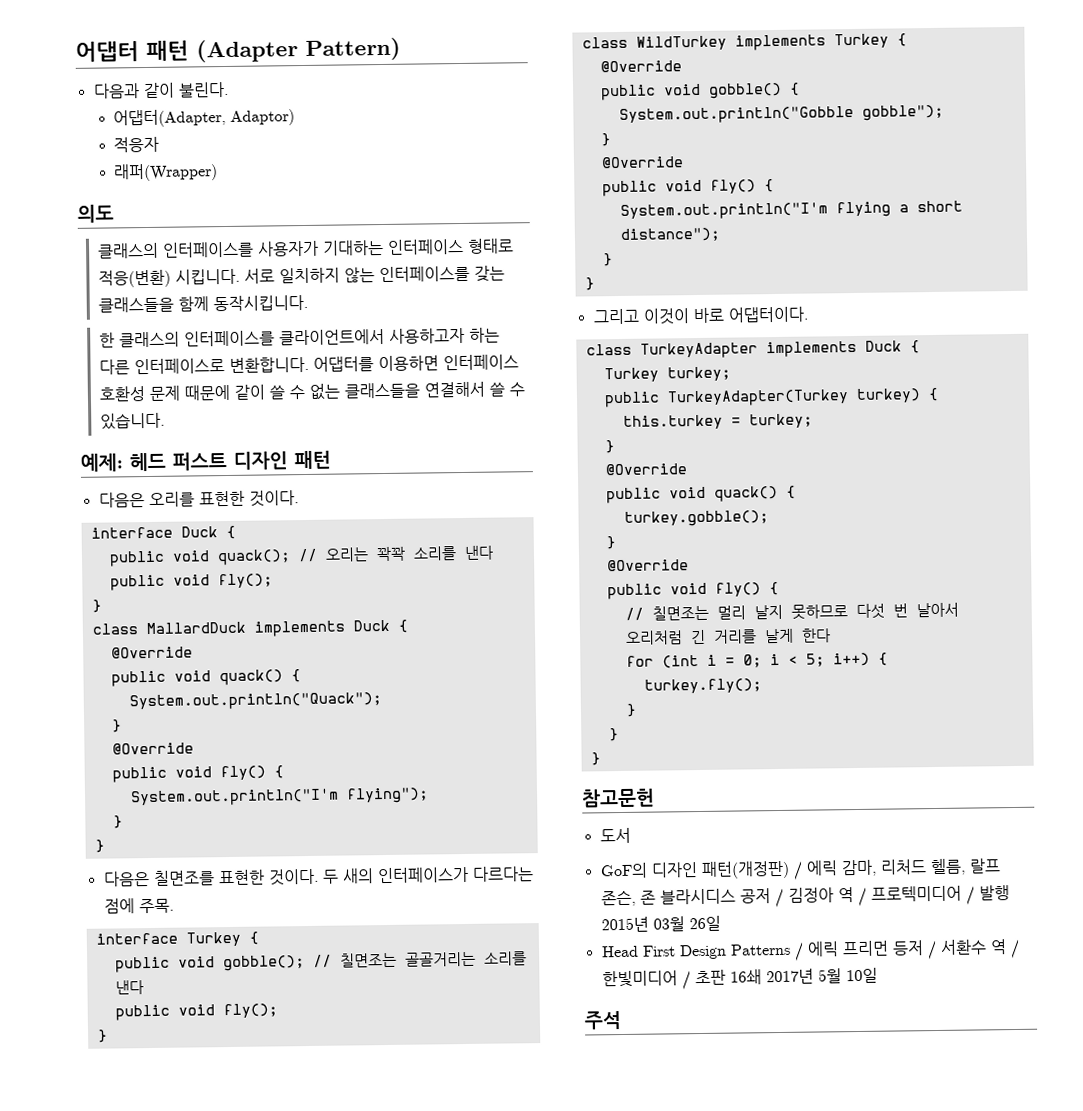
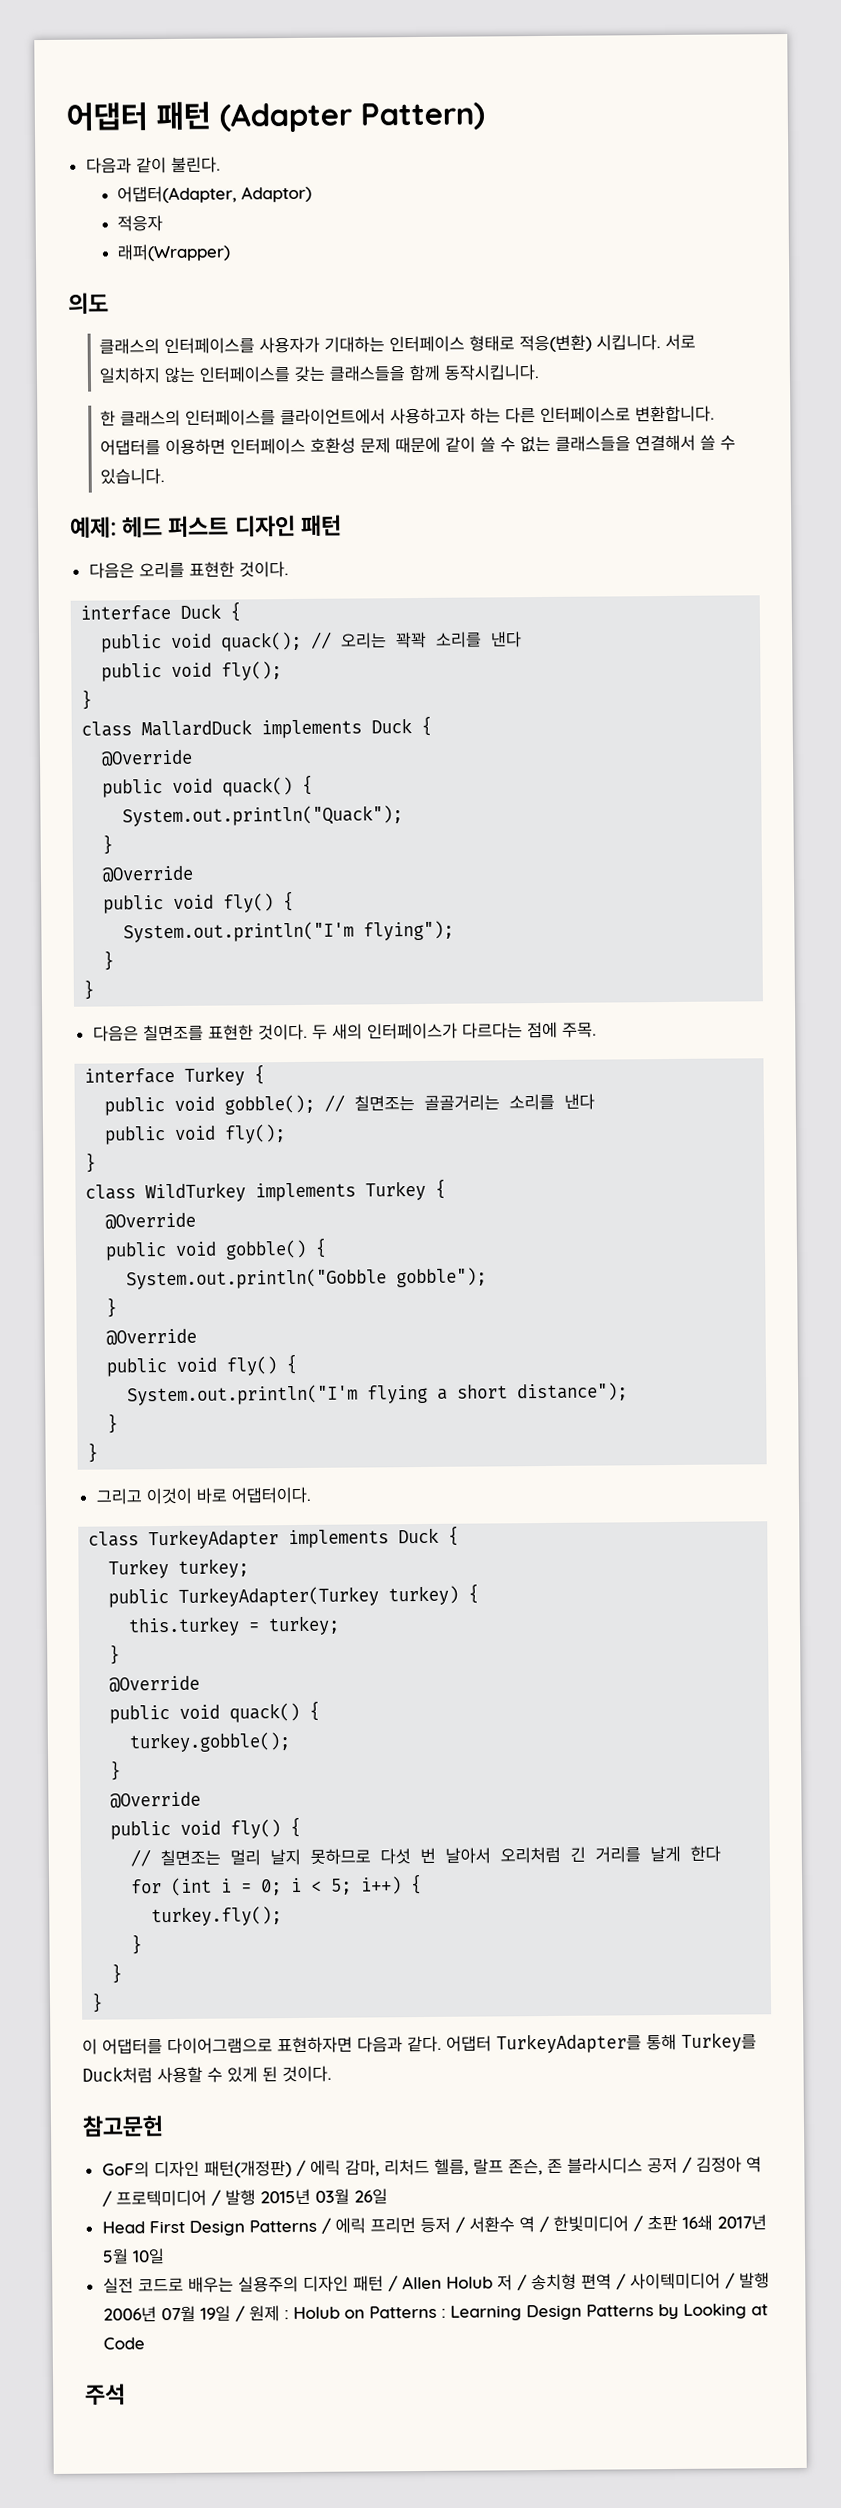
+ 이 어댑터를 다이어그램으로 표현하자면 다음과 같다. 어댑터 TurkeyAdapter를 통해 Turkey를 Duck처럼 사용할 수 있게 된 것이다.
- 도서
+ 실전 코드로 배우는 실용주의 디자인 패턴 / Allen Holub 저 / 송치형 편역 / 사이텍미디어 / 발행 2006년 07월 19일 / 원제 : Holub on Patterns : Learning Design Patterns by Looking at Code

